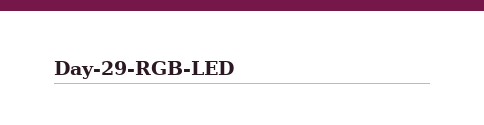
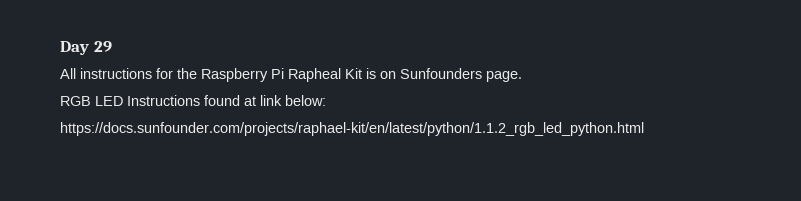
- Day-29-RGB-LED
+ Day 29
+ All instructions for the Raspberry Pi Rapheal Kit is on Sunfounders page.
+ RGB LED Instructions found at link below:
+ https://docs.sunfounder.com/projects/raphael-kit/en/latest/python/1.1.2_rgb_led_python.html

